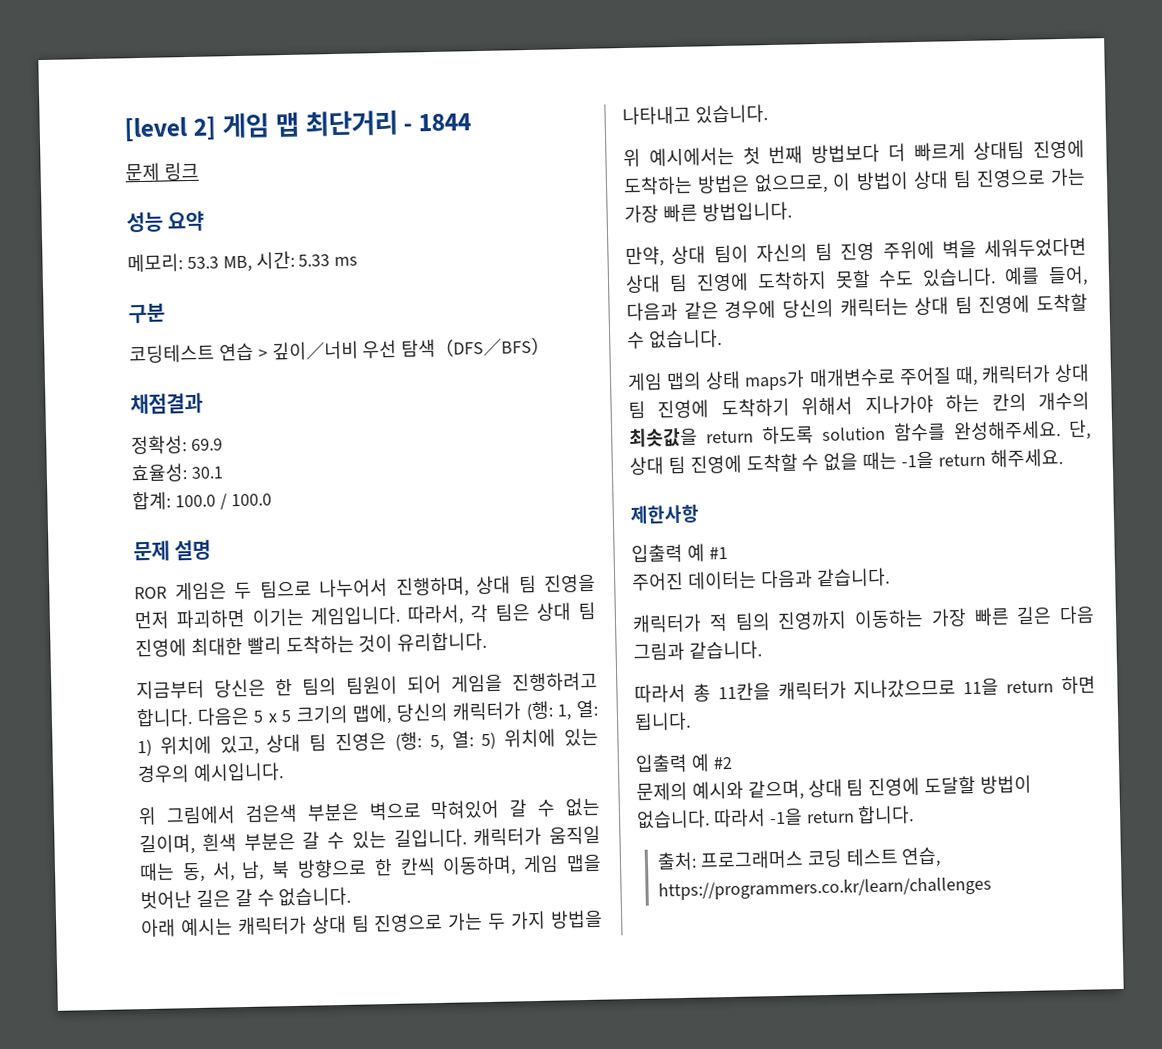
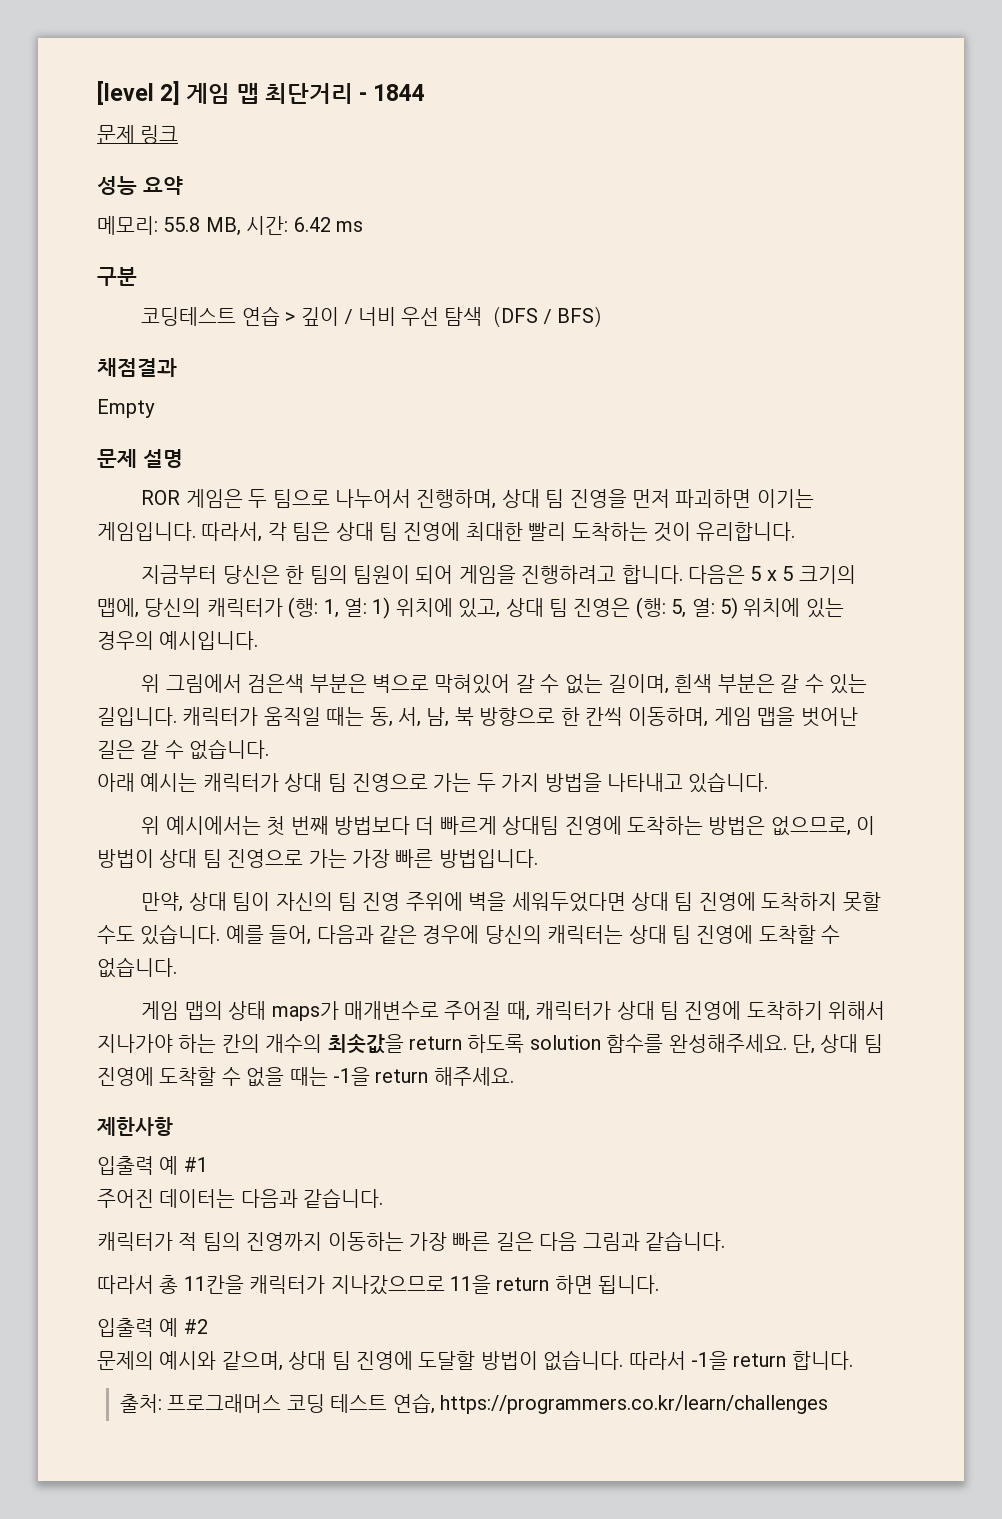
- 메모리: 53.3 MB, 시간: 5.33 ms
+ 메모리: 55.8 MB, 시간: 6.42 ms
- 정확성: 69.9
- 효율성: 30.1
- 합계: 100.0 / 100.0
+ Empty

